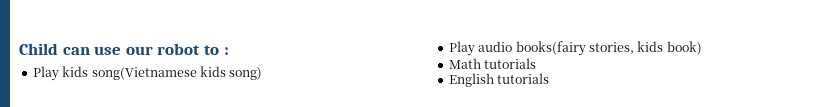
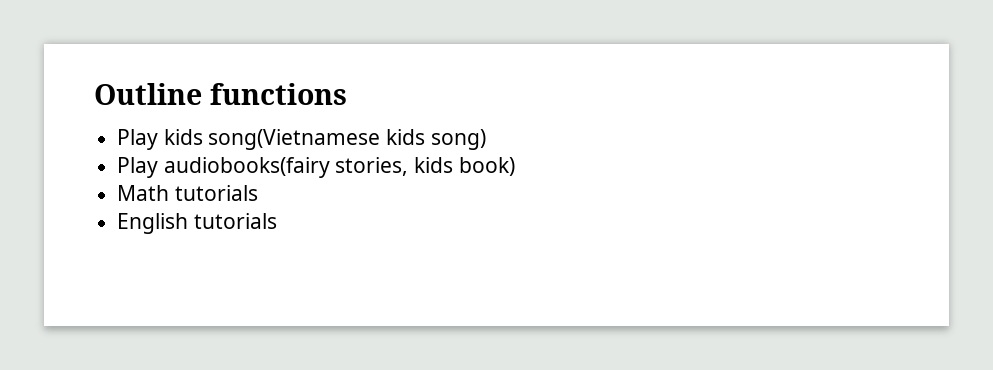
- Child can use our robot to :
+ Outline functions
- Play audio books(fairy stories, kids book)
+ Play audiobooks(fairy stories, kids book)

